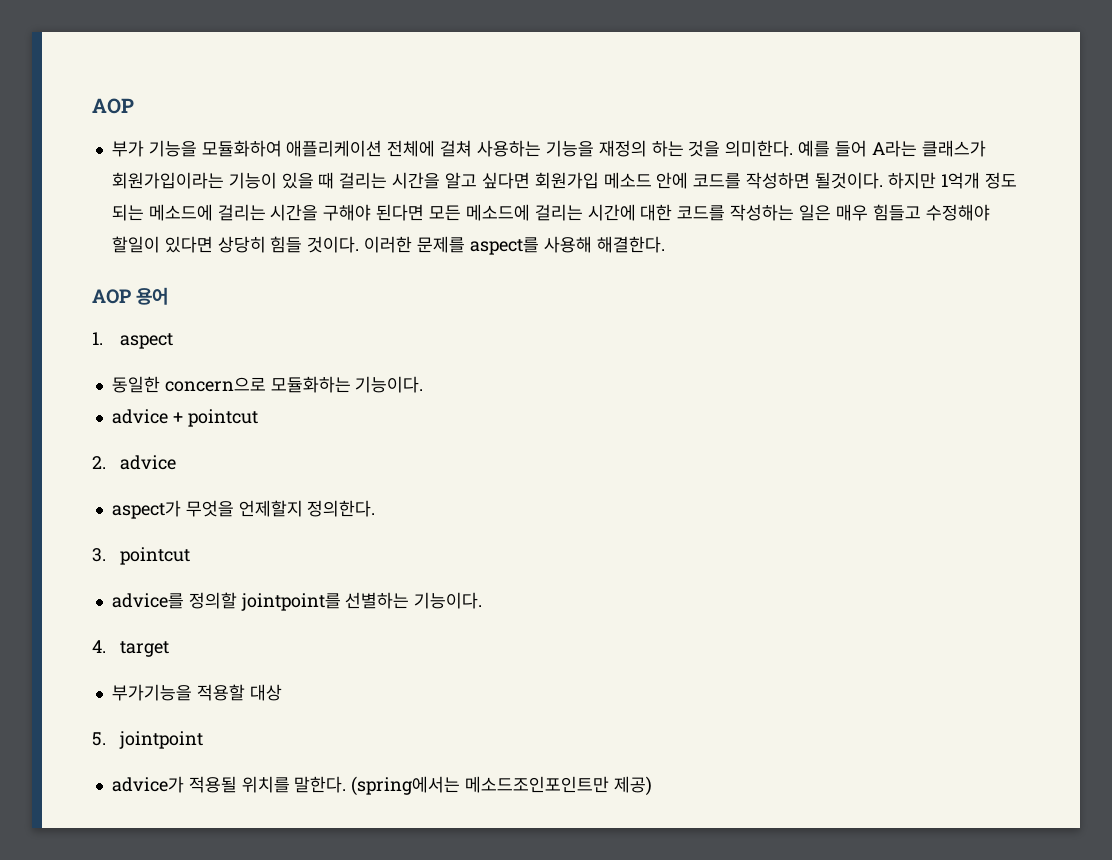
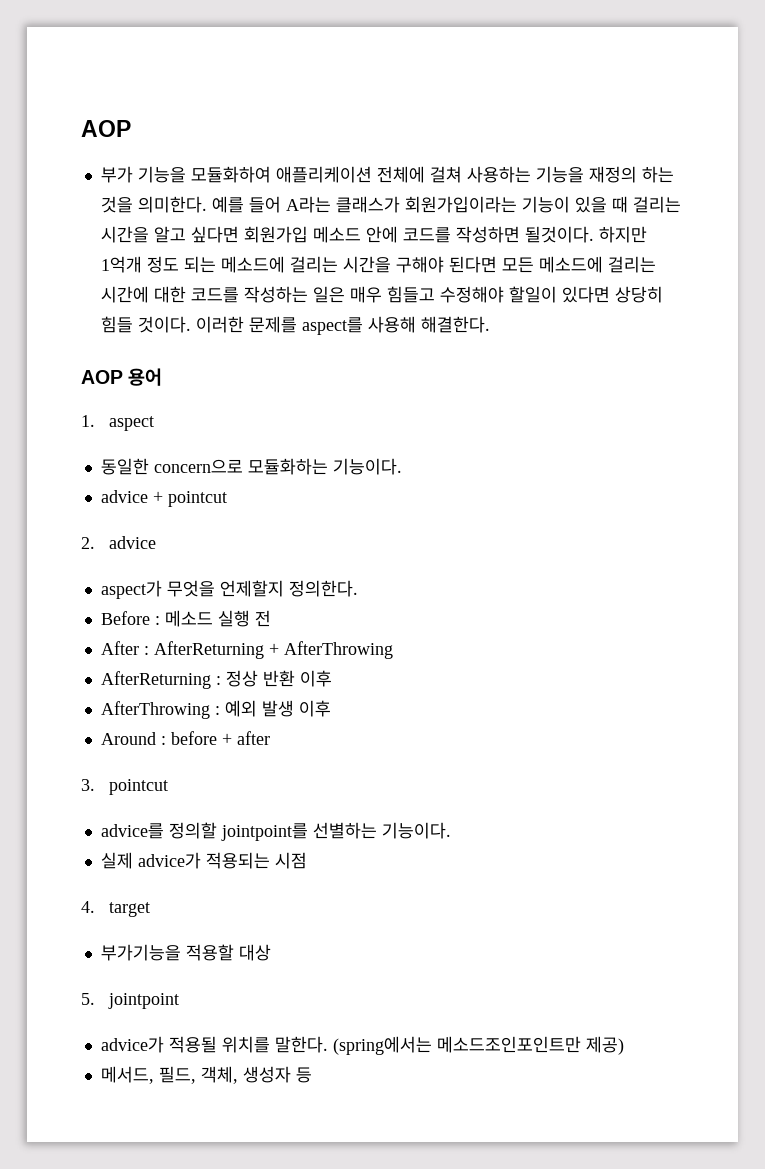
+ Before : 메소드 실행 전
+ After : AfterReturning + AfterThrowing
+ AfterReturning : 정상 반환 이후
+ AfterThrowing : 예외 발생 이후
+ Around : before + after
+ 실제 advice가 적용되는 시점
+ 메서드, 필드, 객체, 생성자 등

